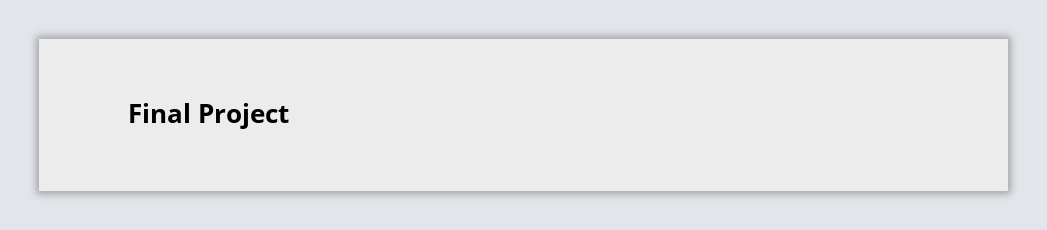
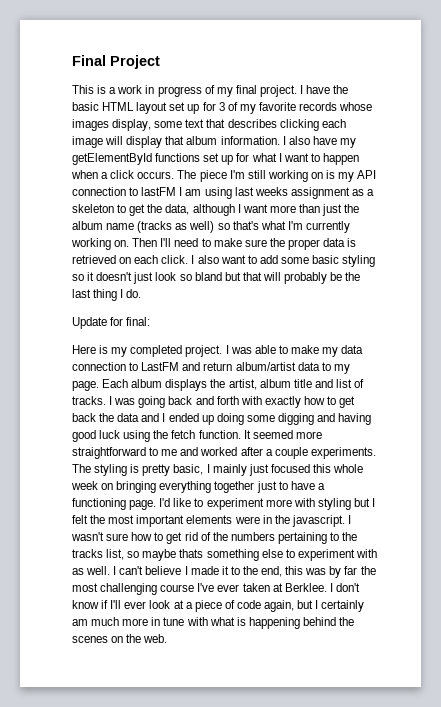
+ This is a work in progress of my final project. I have the basic HTML layout set up for 3 of my favorite records whose images display, some text that describes clicking each image will display that album information. I also have my getElementById functions set up for what I want to happen when a click occurs. The piece I'm still working on is my API connection to lastFM I am using last weeks assignment as a skeleton to get the data, although I want more than just the album name (tracks as well) so that's what I'm currently working on. Then I'll need to make sure the proper data is retrieved on each click. I also want to add some basic styling so it doesn't just look so bland but that will probably be the last thing I do.
+ Update for final:
+ Here is my completed project. I was able to make my data connection to LastFM and return album/artist data to my page. Each album displays the artist, album title and list of tracks. I was going back and forth with exactly how to get back the data and I ended up doing some digging and having good luck using the fetch function. It seemed more straightforward to me and worked after a couple experiments. The styling is pretty basic, I mainly just focused this whole week on bringing everything together just to have a functioning page. I'd like to experiment more with styling but I felt the most important elements were in the javascript. I wasn't sure how to get rid of the numbers pertaining to the tracks list, so maybe thats something else to experiment with as well. I can't believe I made it to the end, this was by far the most challenging course I've ever taken at Berklee. I don't know if I'll ever look at a piece of code again, but I certainly am much more in tune with what is happening behind the scenes on the web.

